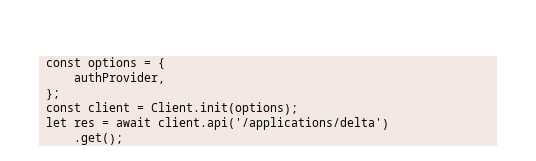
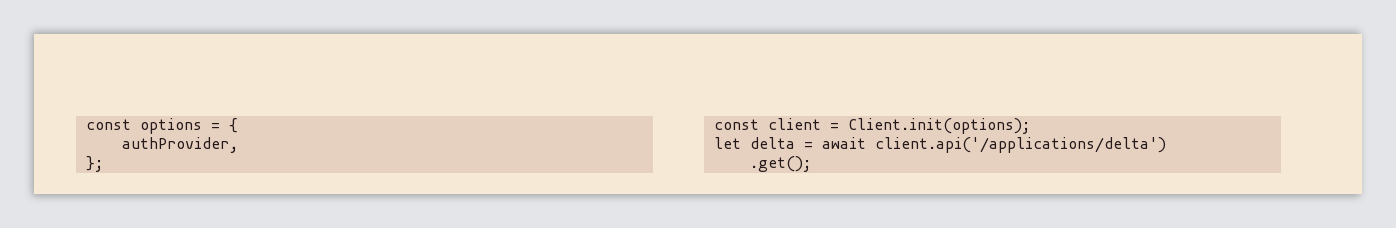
- let res = await client.api('/applications/delta')
+ let delta = await client.api('/applications/delta')

